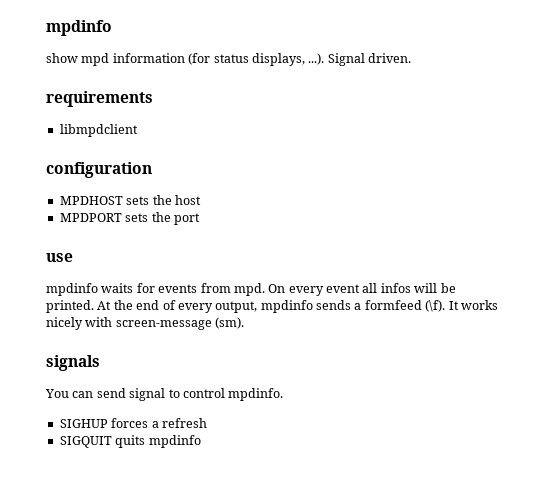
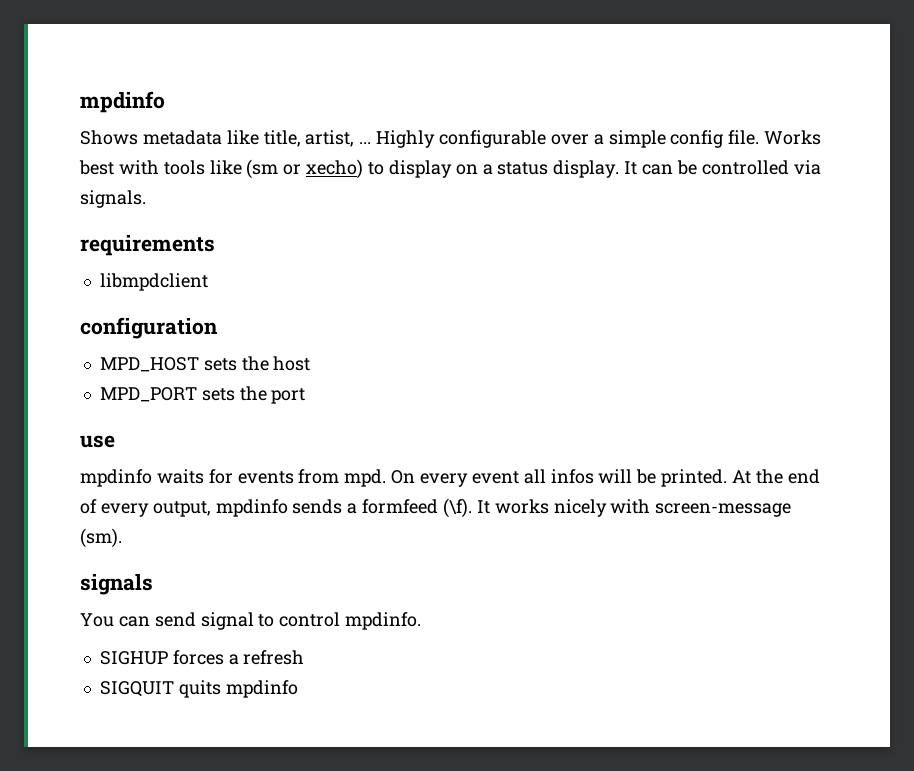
- show mpd information (for status displays, ...). Signal driven.
+ Shows metadata like title, artist, ... Highly configurable over a simple config file. Works best with tools like (sm or xecho) to display on a status display. It can be controlled via signals.
- MPDHOST sets the host
+ MPD_HOST sets the host
- MPDPORT sets the port
+ MPD_PORT sets the port

